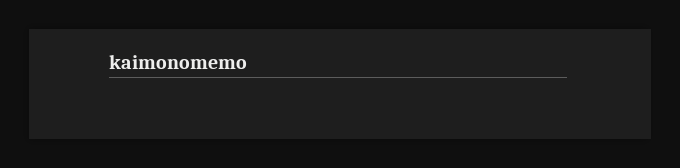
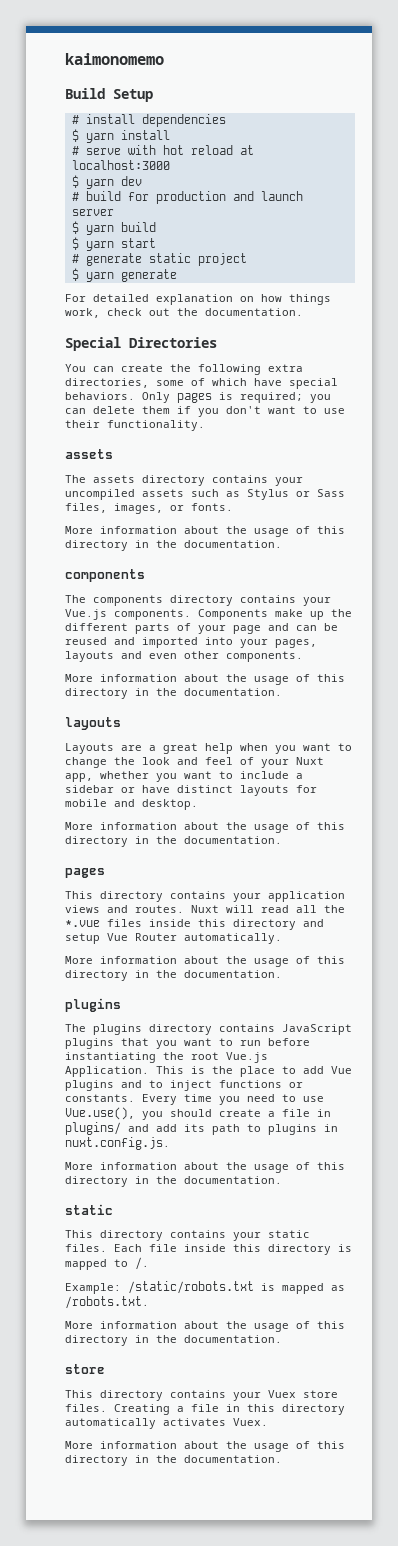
+ Build Setup
+ # install dependencies
+ $ yarn install
+ # serve with hot reload at localhost:3000
+ $ yarn dev
+ # build for production and launch server
+ $ yarn build
+ $ yarn start
+ # generate static project
+ $ yarn generate
+ For detailed explanation on how things work, check out the documentation.
+ Special Directories
+ You can create the following extra directories, some of which have special behaviors. Only pages is required; you can delete them if you don't want to use their functionality.
+ assets
+ The assets directory contains your uncompiled assets such as Stylus or Sass files, images, or fonts.
+ More information about the usage of this directory in the documentation.
+ components
+ The components directory contains your Vue.js components. Components make up the different parts of your page and can be reused and imported into your pages, layouts and even other components.
+ More information about the usage of this directory in the documentation.
+ layouts
+ Layouts are a great help when you want to change the look and feel of your Nuxt app, whether you want to include a sidebar or have distinct layouts for mobile and desktop.
+ More information about the usage of this directory in the documentation.
+ pages
+ This directory contains your application views and routes. Nuxt will read all the *.vue files inside this directory and setup Vue Router automatically.
+ More information about the usage of this directory in the documentation.
+ plugins
+ The plugins directory contains JavaScript plugins that you want to run before instantiating the root Vue.js Application. This is the place to add Vue plugins and to inject functions or constants. Every time you need to use Vue.use(), you should create a file in plugins/ and add its path to plugins in nuxt.config.js.
+ More information about the usage of this directory in the documentation.
+ static
+ This directory contains your static files. Each file inside this directory is mapped to /.
+ Example: /static/robots.txt is mapped as /robots.txt.
+ More information about the usage of this directory in the documentation.
+ store
+ This directory contains your Vuex store files. Creating a file in this directory automatically activates Vuex.
+ More information about the usage of this directory in the documentation.

